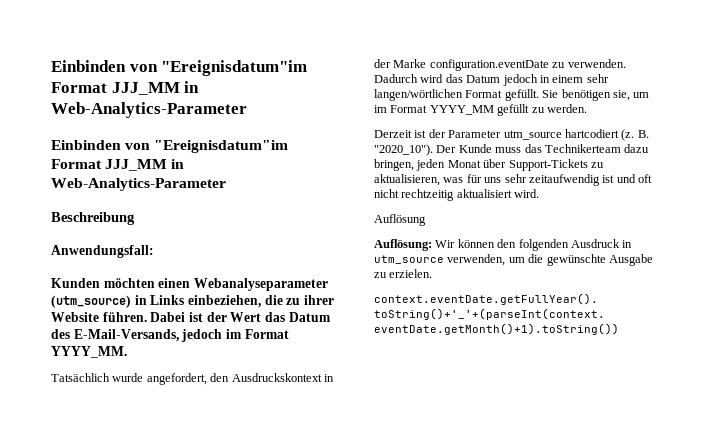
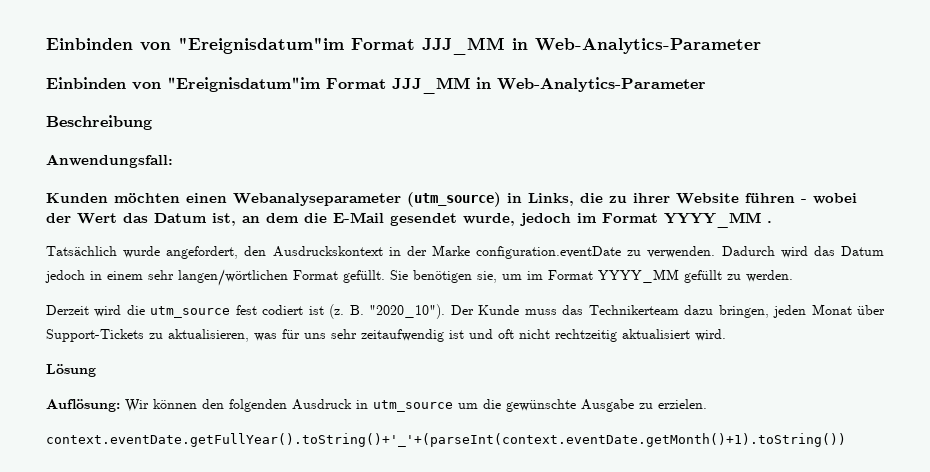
- Kunden möchten einen Webanalyseparameter (utm_source) in Links einbeziehen, die zu ihrer Website führen. Dabei ist der Wert das Datum des E-Mail-Versands, jedoch im Format YYYY_MM.
+ Kunden möchten einen Webanalyseparameter (utm_source) in Links, die zu ihrer Website führen - wobei der Wert das Datum ist, an dem die E-Mail gesendet wurde, jedoch im Format YYYY_MM .
- Derzeit ist der Parameter utm_source hartcodiert (z.
+ Derzeit wird die utm_source fest codiert ist (z.
- Auflösung
+ Lösung
- Auflösung: Wir können den folgenden Ausdruck in utm_source verwenden, um die gewünschte Ausgabe zu erzielen.
+ Auflösung: Wir können den folgenden Ausdruck in utm_source um die gewünschte Ausgabe zu erzielen.

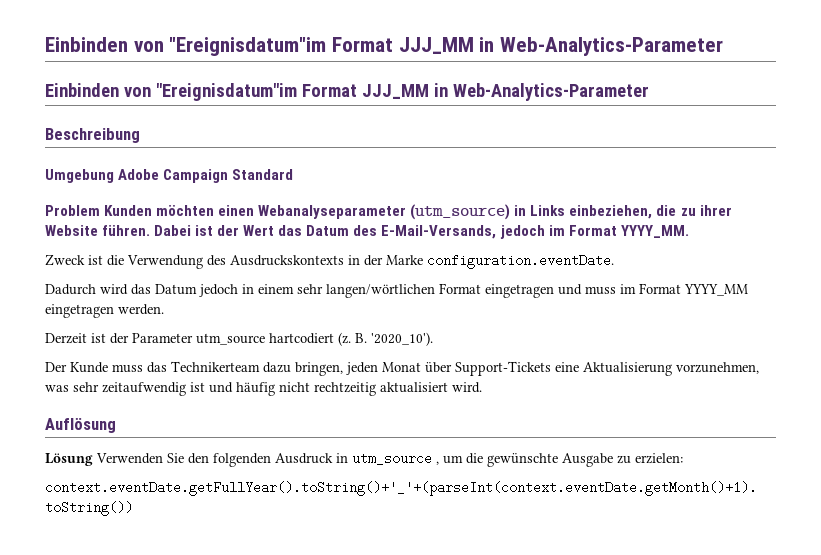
- Anwendungsfall:
- Kunden möchten einen Webanalyseparameter (utm_source) in Links, die zu ihrer Website führen - wobei der Wert das Datum ist, an dem die E-Mail gesendet wurde, jedoch im Format YYYY_MM .
- Tatsächlich wurde angefordert, den Ausdruckskontext in der Marke configuration.eventDate zu verwenden. Dadurch wird das Datum jedoch in einem sehr langen/wörtlichen Format gefüllt. Sie benötigen sie, um im Format YYYY_MM gefüllt zu werden.
+ Umgebung Adobe Campaign Standard
+ Problem Kunden möchten einen Webanalyseparameter (utm_source) in Links einbeziehen, die zu ihrer Website führen. Dabei ist der Wert das Datum des E-Mail-Versands, jedoch im Format YYYY_MM.
+ Zweck ist die Verwendung des Ausdruckskontexts in der Marke configuration.eventDate.
+ Dadurch wird das Datum jedoch in einem sehr langen/wörtlichen Format eingetragen und muss im Format YYYY_MM eingetragen werden.
- Derzeit wird die utm_source fest codiert ist (z.
+ Derzeit ist der Parameter utm_source hartcodiert (z.
- B. "2020_10"). Der Kunde muss das Technikerteam dazu bringen, jeden Monat über Support-Tickets zu aktualisieren, was für uns sehr zeitaufwendig ist und oft nicht rechtzeitig aktualisiert wird.
+ B. '2020_10').
+ Der Kunde muss das Technikerteam dazu bringen, jeden Monat über Support-Tickets eine Aktualisierung vorzunehmen, was sehr zeitaufwendig ist und häufig nicht rechtzeitig aktualisiert wird.
+ Auflösung
- Lösung
- Auflösung: Wir können den folgenden Ausdruck in utm_source um die gewünschte Ausgabe zu erzielen.
+ Lösung Verwenden Sie den folgenden Ausdruck in utm_source , um die gewünschte Ausgabe zu erzielen:

